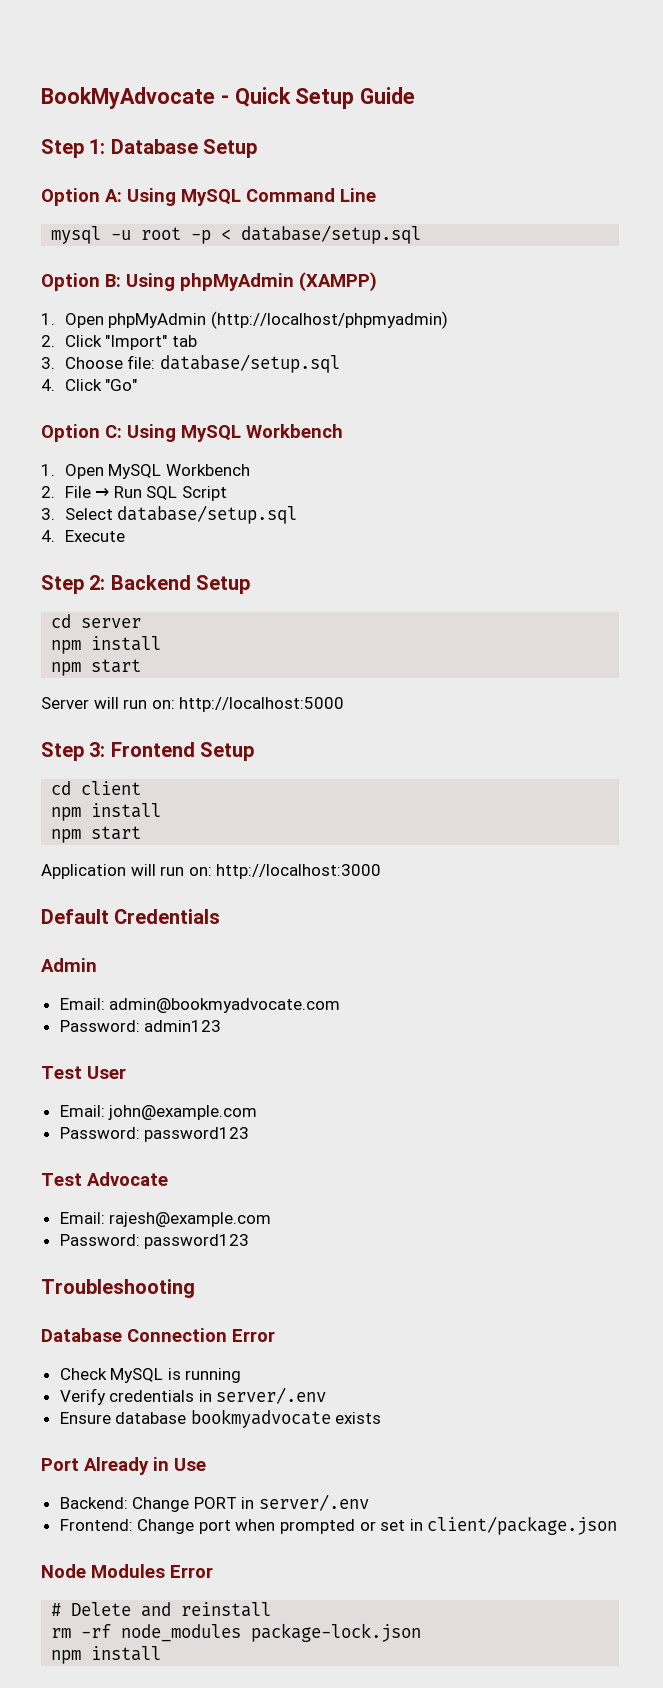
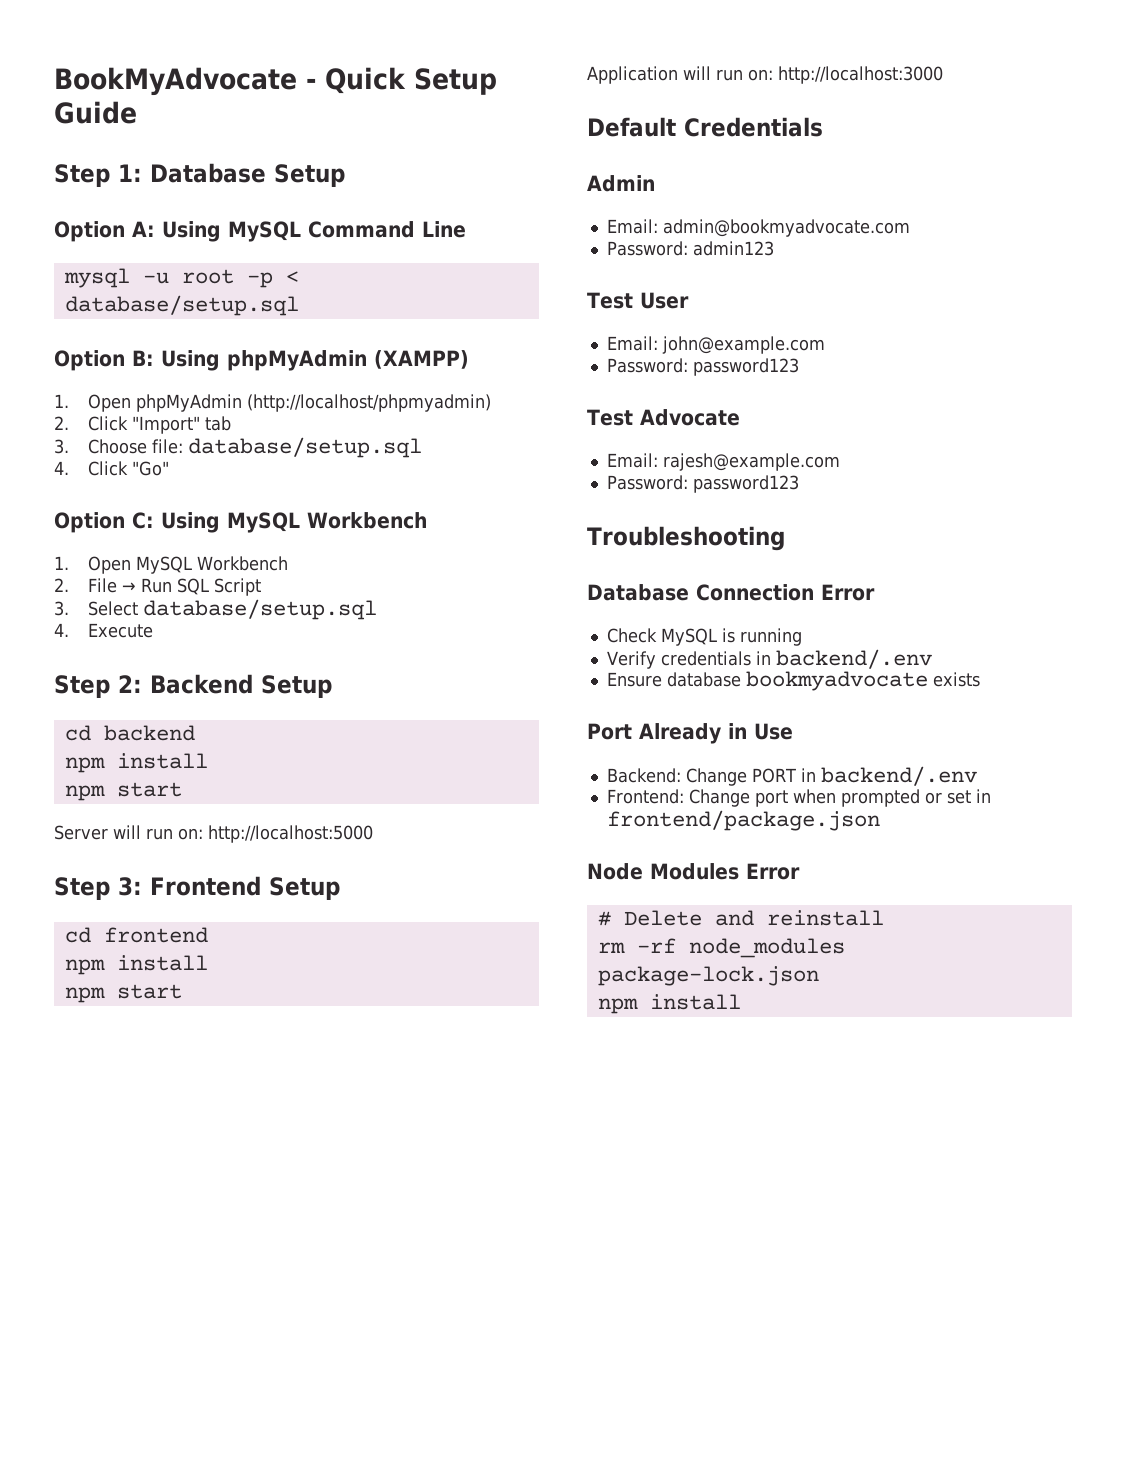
- cd server
+ cd backend
- cd client
+ cd frontend
- Verify credentials in server/.env
+ Verify credentials in backend/.env
- Backend: Change PORT in server/.env
+ Backend: Change PORT in backend/.env
- Frontend: Change port when prompted or set in client/package.json
+ Frontend: Change port when prompted or set in frontend/package.json

